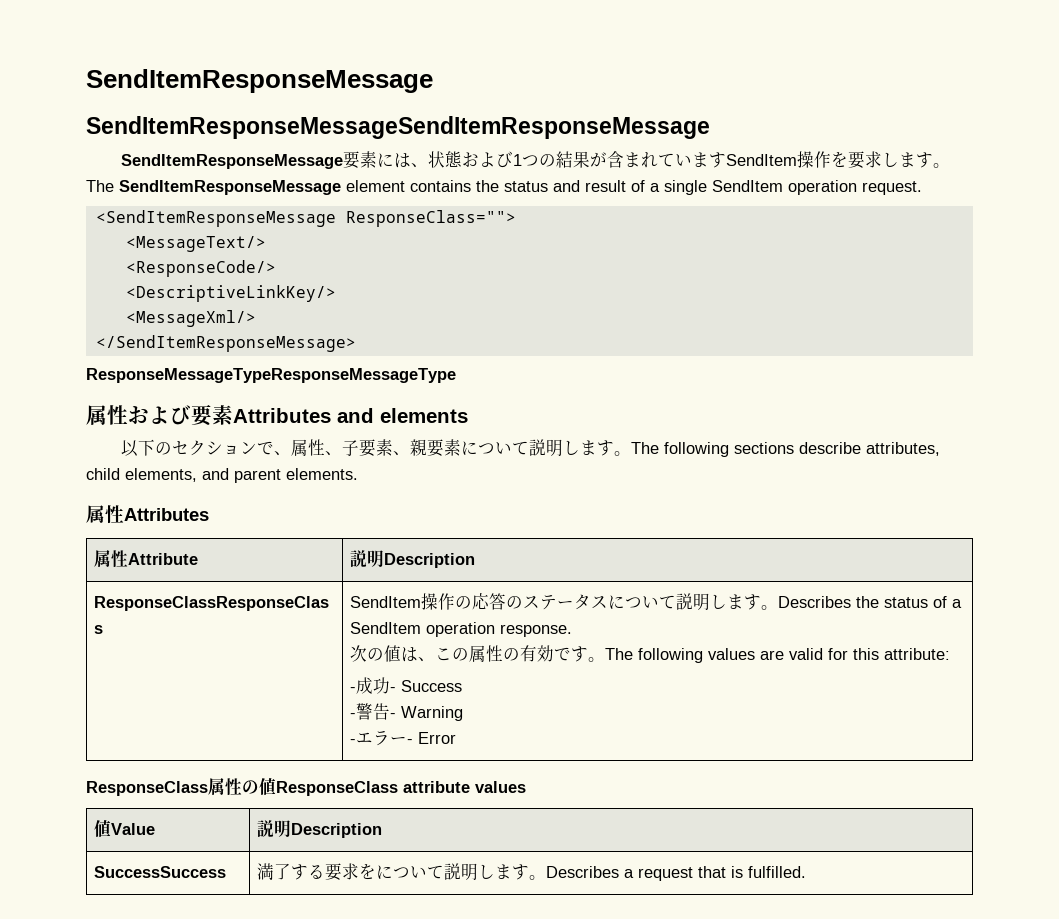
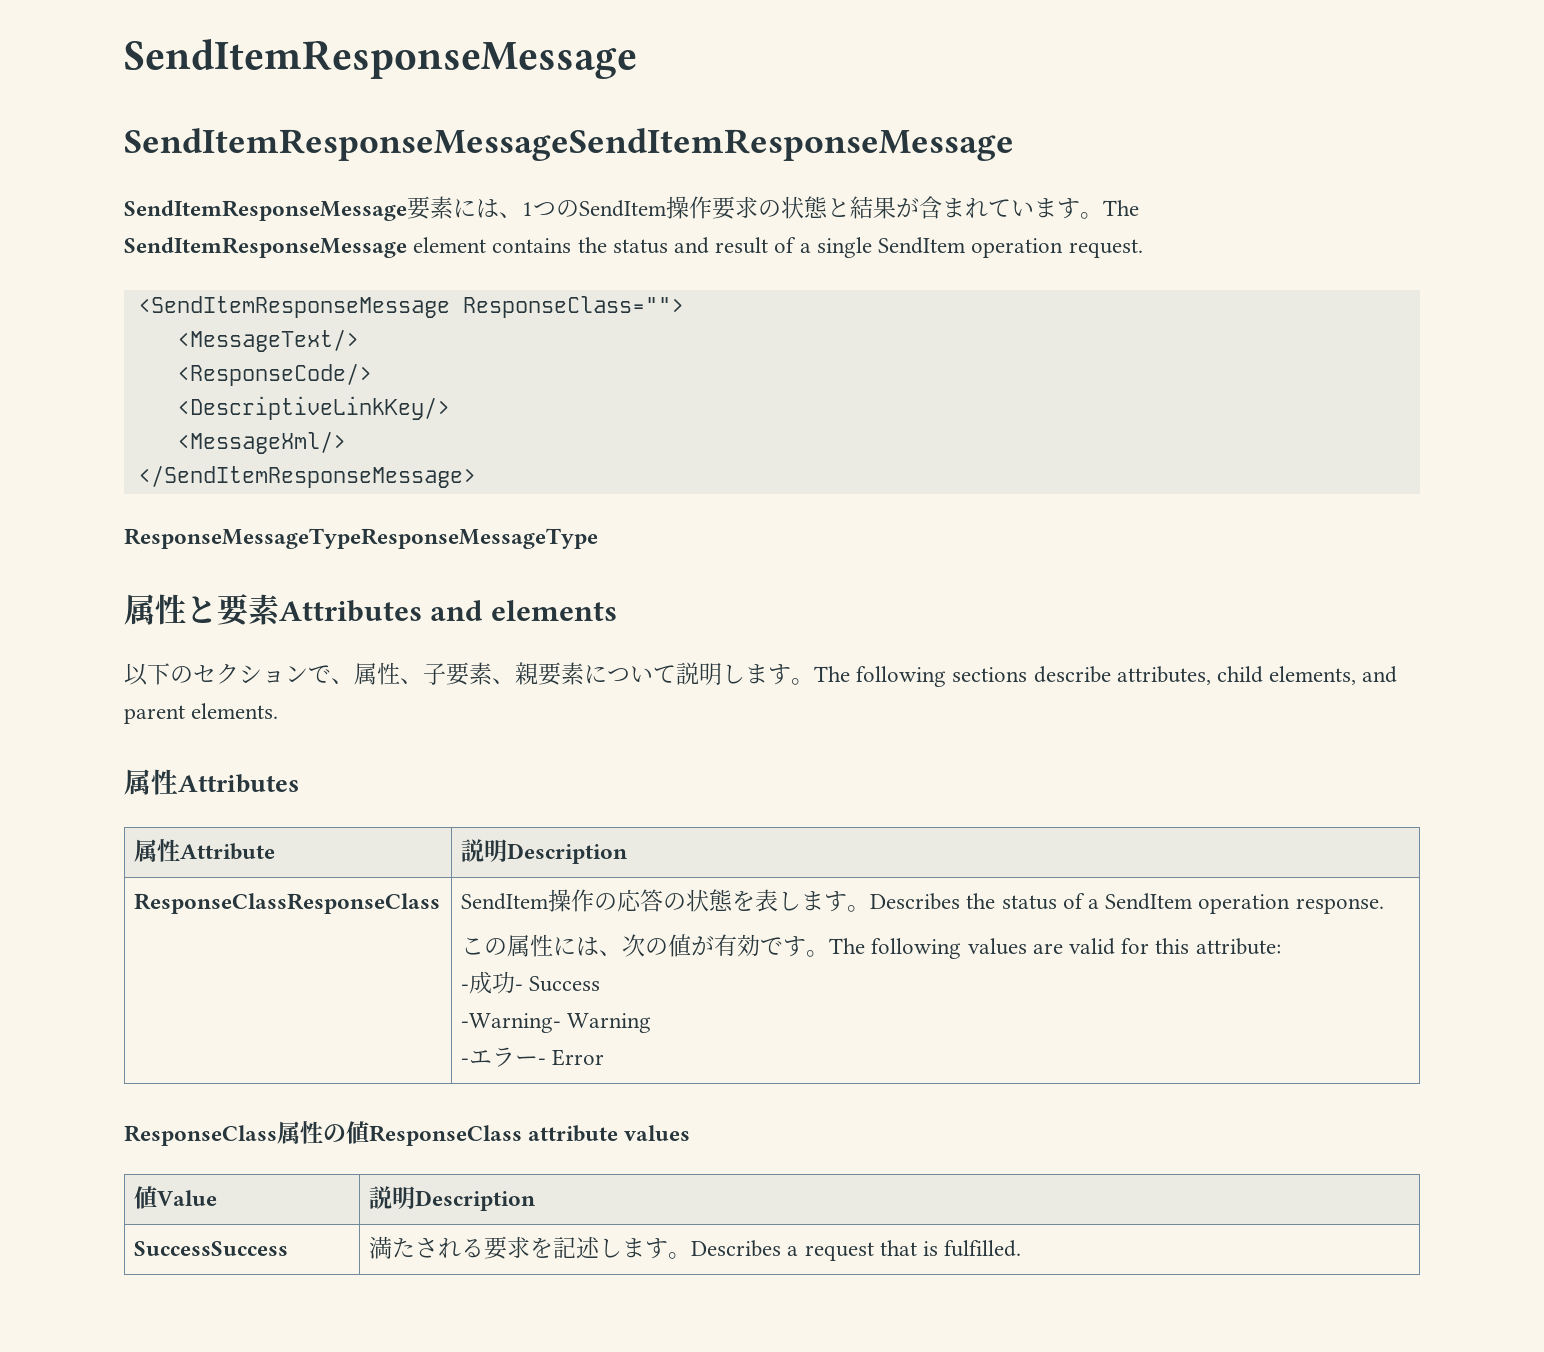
- SendItemResponseMessage要素には、状態および1つの結果が含まれていますSendItem操作を要求します。
+ SendItemResponseMessage要素には、1つのSendItem操作要求の状態と結果が含まれています。
- 属性および要素Attributes and elements
+ 属性と要素Attributes and elements
- SendItem操作の応答のステータスについて説明します。
+ SendItem操作の応答の状態を表します。
- 次の値は、この属性の有効です。
+ この属性には、次の値が有効です。
- -警告- Warning
+ -Warning- Warning
- SuccessSuccess | 満了する要求をについて説明します。Describes a request that is fulfilled.
+ SuccessSuccess | 満たされる要求を記述します。Describes a request that is fulfilled.

